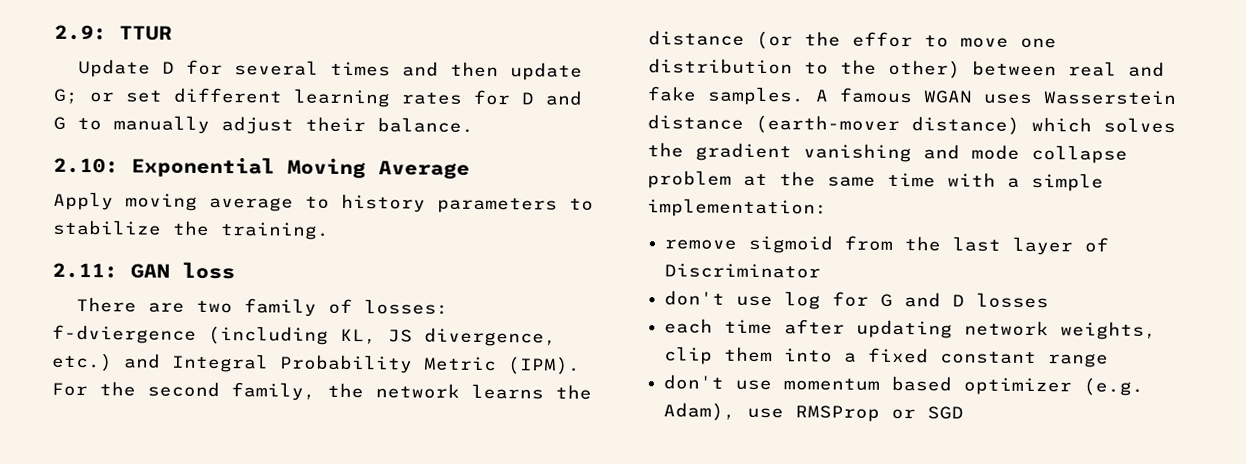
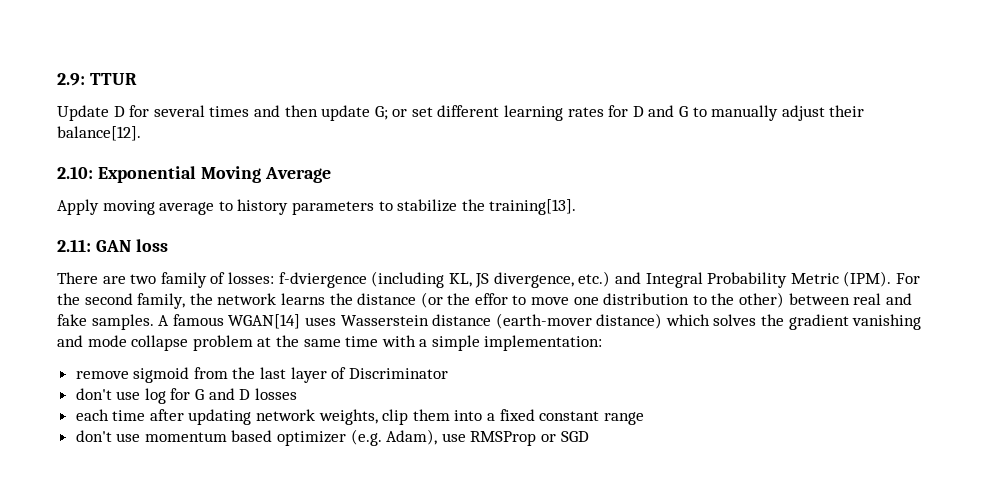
- Update D for several times and then update G; or set different learning rates for D and G to manually adjust their balance.
+ Update D for several times and then update G; or set different learning rates for D and G to manually adjust their balance[12].
- Apply moving average to history parameters to stabilize the training.
+ Apply moving average to history parameters to stabilize the training[13].
- A famous WGAN uses Wasserstein distance (earth-mover distance) which solves the gradient vanishing and mode collapse problem at the same time with a simple implementation:
+ A famous WGAN[14] uses Wasserstein distance (earth-mover distance) which solves the gradient vanishing and mode collapse problem at the same time with a simple implementation:

